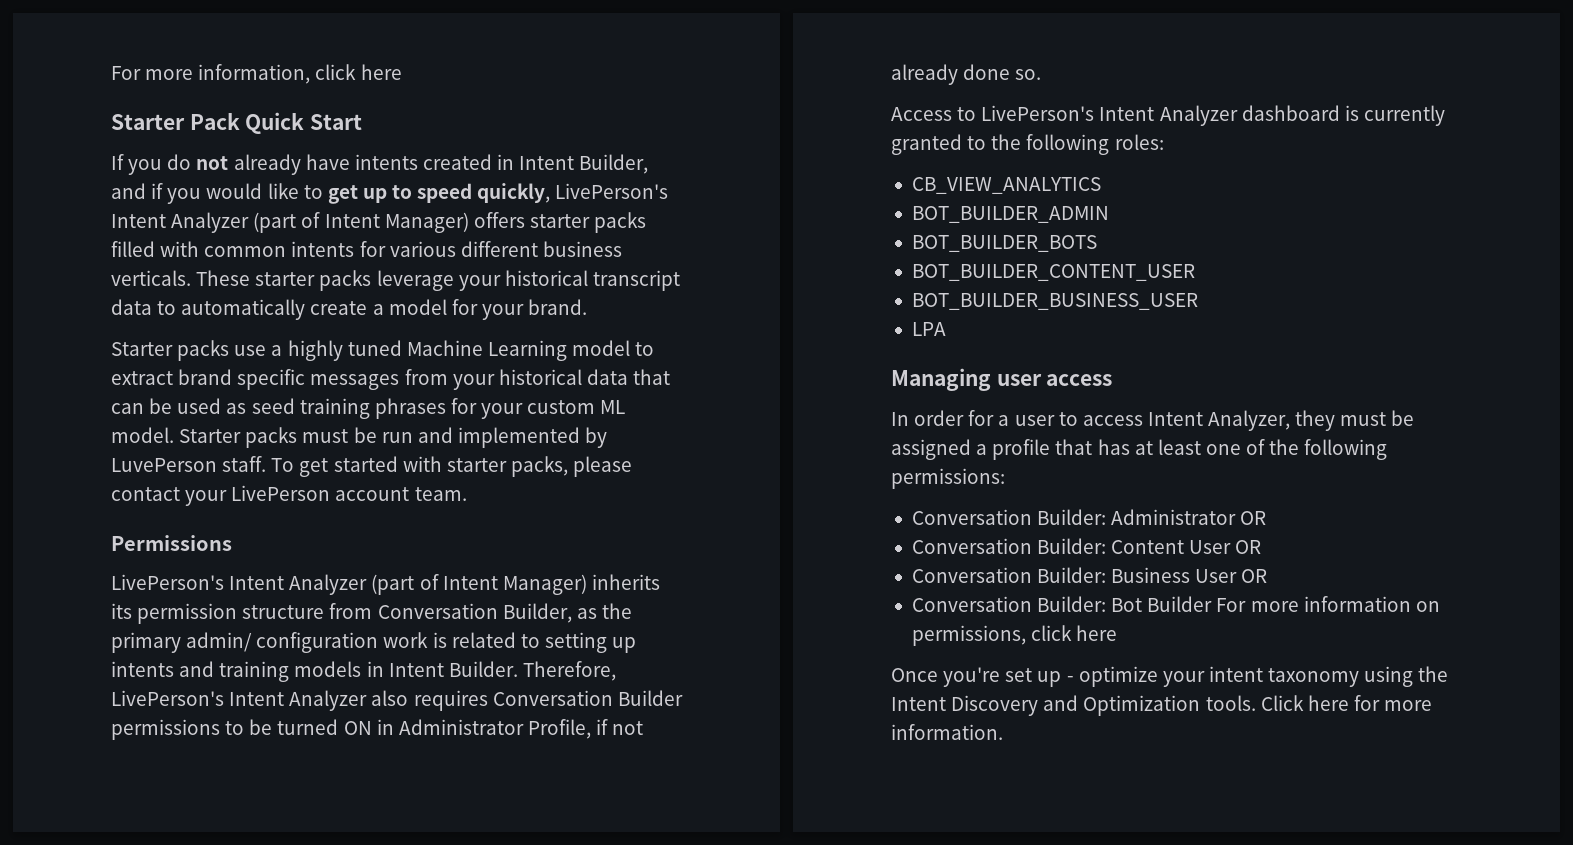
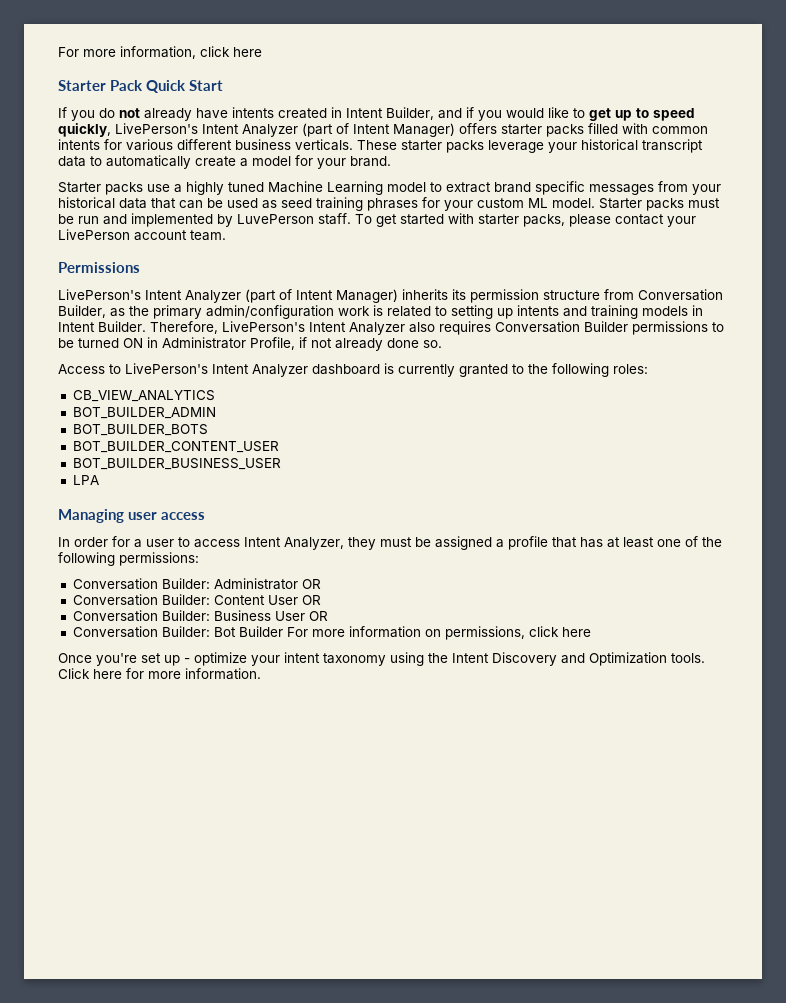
- LivePerson's Intent Analyzer (part of Intent Manager) inherits its permission structure from Conversation Builder, as the primary admin/ configuration work is related to setting up intents and training models in Intent Builder.
+ LivePerson's Intent Analyzer (part of Intent Manager) inherits its permission structure from Conversation Builder, as the primary admin/configuration work is related to setting up intents and training models in Intent Builder.

